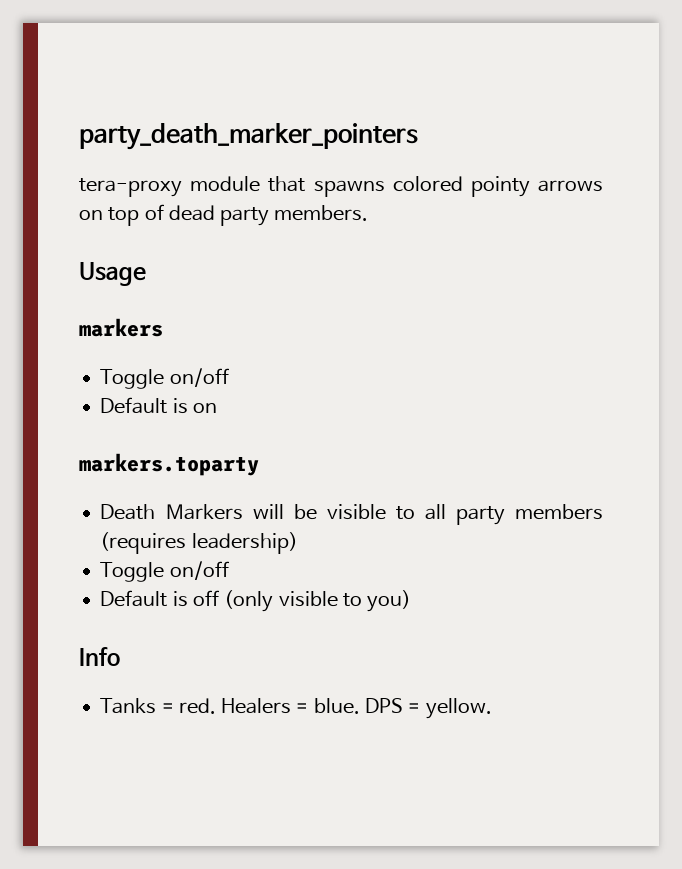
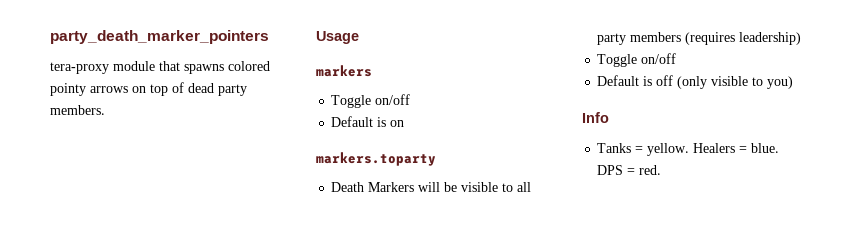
- Tanks = red.
+ Tanks = yellow.
- DPS = yellow.
+ DPS = red.

